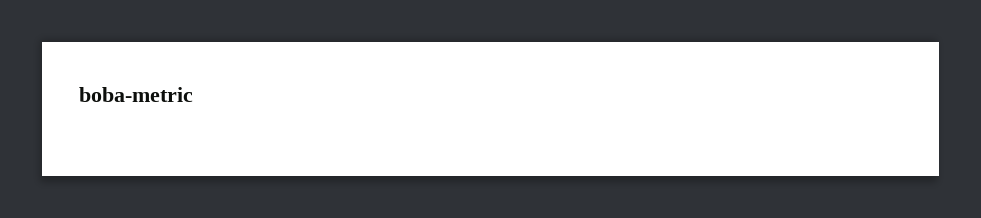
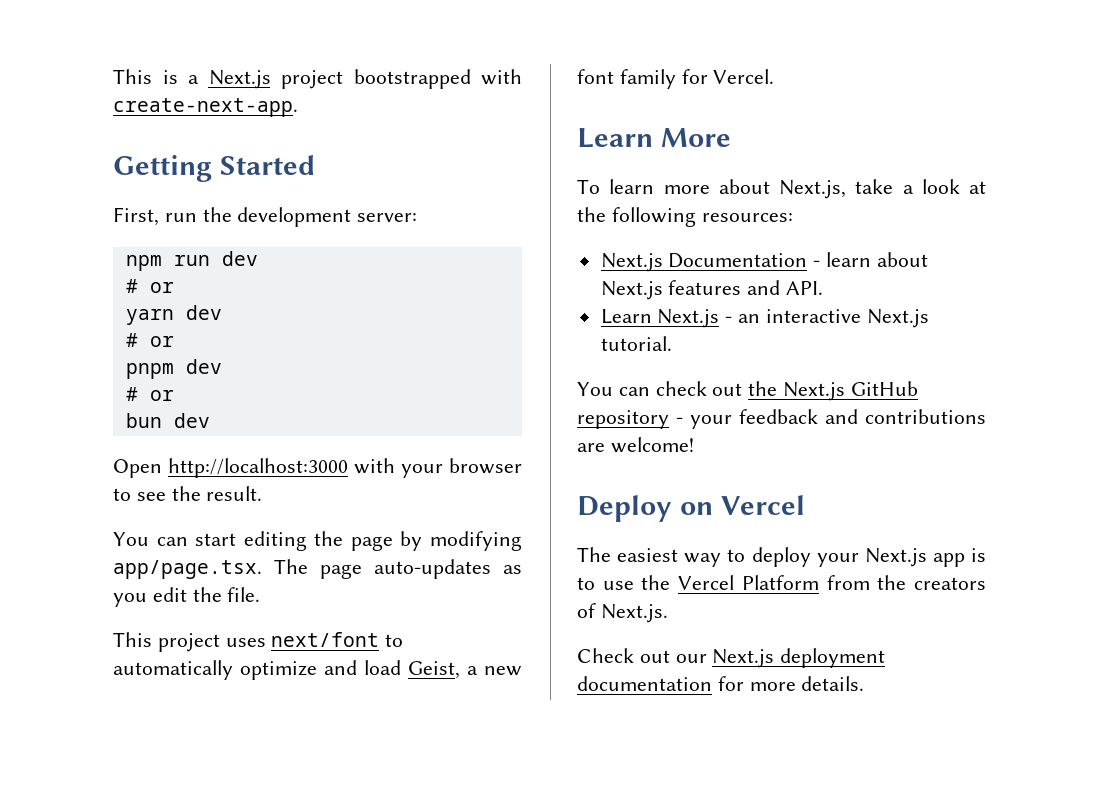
- boba-metric
+ This is a Next.js project bootstrapped with create-next-app.
+ Getting Started
+ First, run the development server:
+ npm run dev
+ # or
+ yarn dev
+ # or
+ pnpm dev
+ # or
+ bun dev
+ Open http://localhost:3000 with your browser to see the result.
+ You can start editing the page by modifying app/page.tsx. The page auto-updates as you edit the file.
+ This project uses next/font to automatically optimize and load Geist, a new font family for Vercel.
+ Learn More
+ To learn more about Next.js, take a look at the following resources:
+ Next.js Documentation - learn about Next.js features and API.
+ Learn Next.js - an interactive Next.js tutorial.
+ You can check out the Next.js GitHub repository - your feedback and contributions are welcome!
+ Deploy on Vercel
+ The easiest way to deploy your Next.js app is to use the Vercel Platform from the creators of Next.js.
+ Check out our Next.js deployment documentation for more details.

